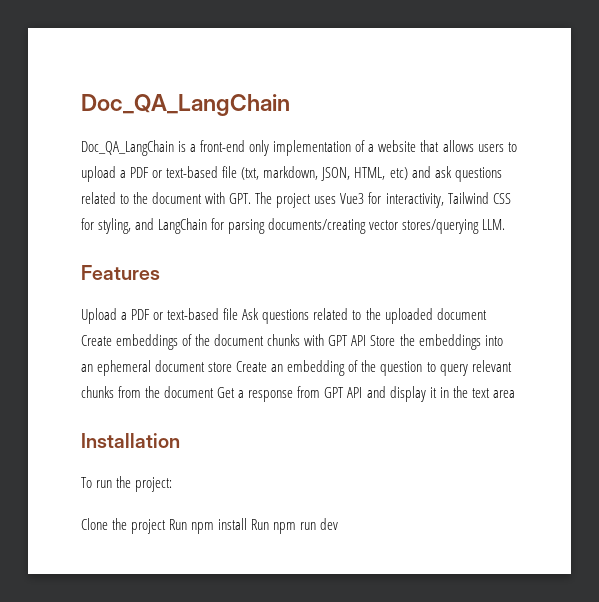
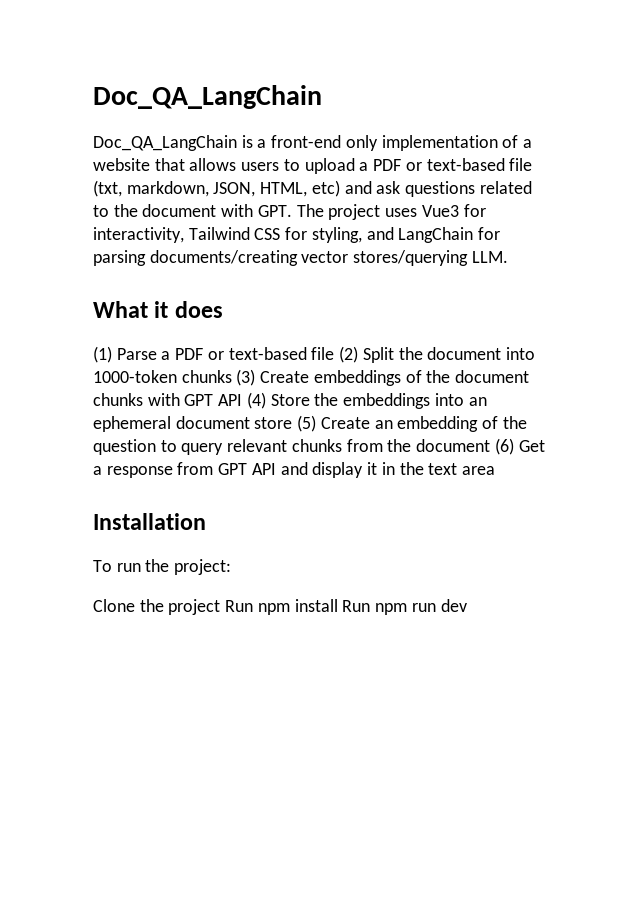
- Features
- Upload a PDF or text-based file Ask questions related to the uploaded document Create embeddings of the document chunks with GPT API Store the embeddings into an ephemeral document store Create an embedding of the question to query relevant chunks from the document Get a response from GPT API and display it in the text area
+ What it does
+ (1) Parse a PDF or text-based file (2) Split the document into 1000-token chunks (3) Create embeddings of the document chunks with GPT API (4) Store the embeddings into an ephemeral document store (5) Create an embedding of the question to query relevant chunks from the document (6) Get a response from GPT API and display it in the text area

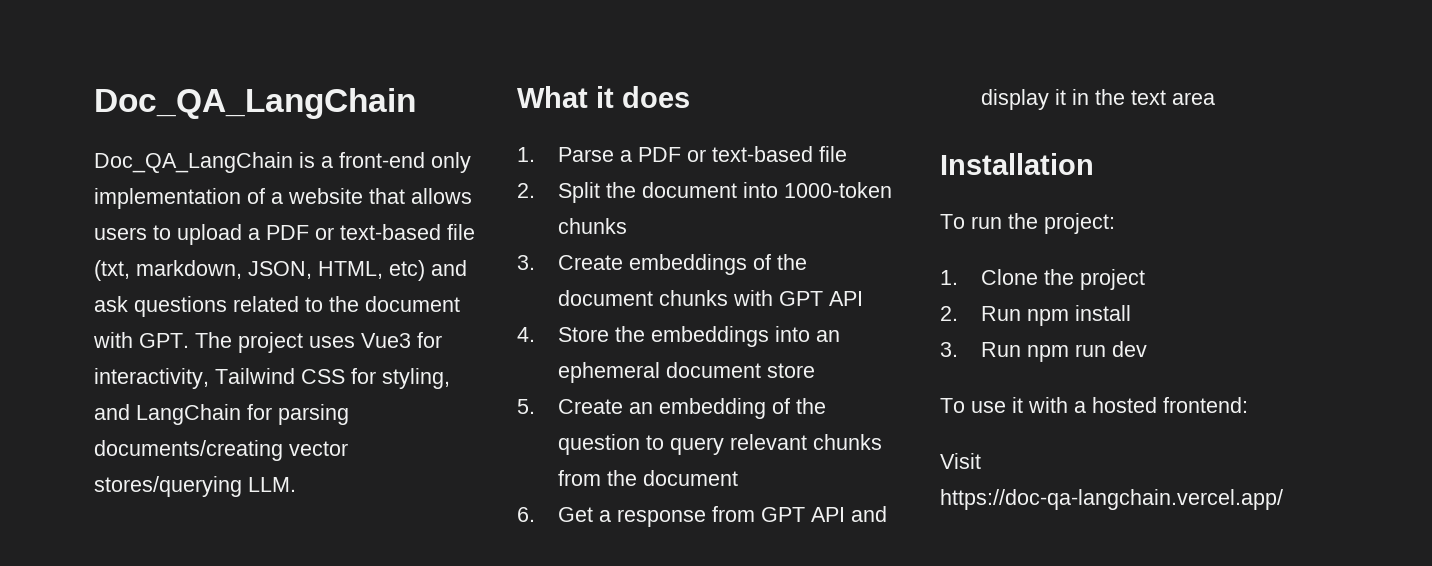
- (1) Parse a PDF or text-based file (2) Split the document into 1000-token chunks (3) Create embeddings of the document chunks with GPT API (4) Store the embeddings into an ephemeral document store (5) Create an embedding of the question to query relevant chunks from the document (6) Get a response from GPT API and display it in the text area
+ 1. Parse a PDF or text-based file
+ 2. Split the document into 1000-token chunks
+ 3. Create embeddings of the document chunks with GPT API
+ 4. Store the embeddings into an ephemeral document store
+ 5. Create an embedding of the question to query relevant chunks from the document
+ 6. Get a response from GPT API and display it in the text area
- Clone the project Run npm install Run npm run dev
+ 1. Clone the project
+ 2. Run npm install
+ 3. Run npm run dev
+ To use it with a hosted frontend:
+ Visit https://doc-qa-langchain.vercel.app/

